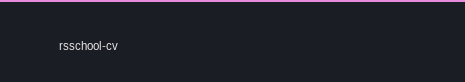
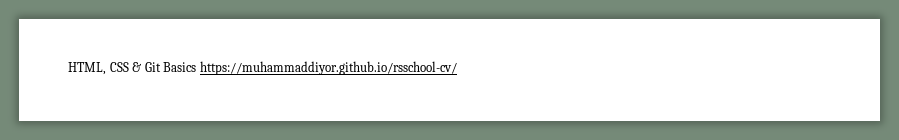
- rsschool-cv
+ HTML, CSS & Git Basics https://muhammaddiyor.github.io/rsschool-cv/

